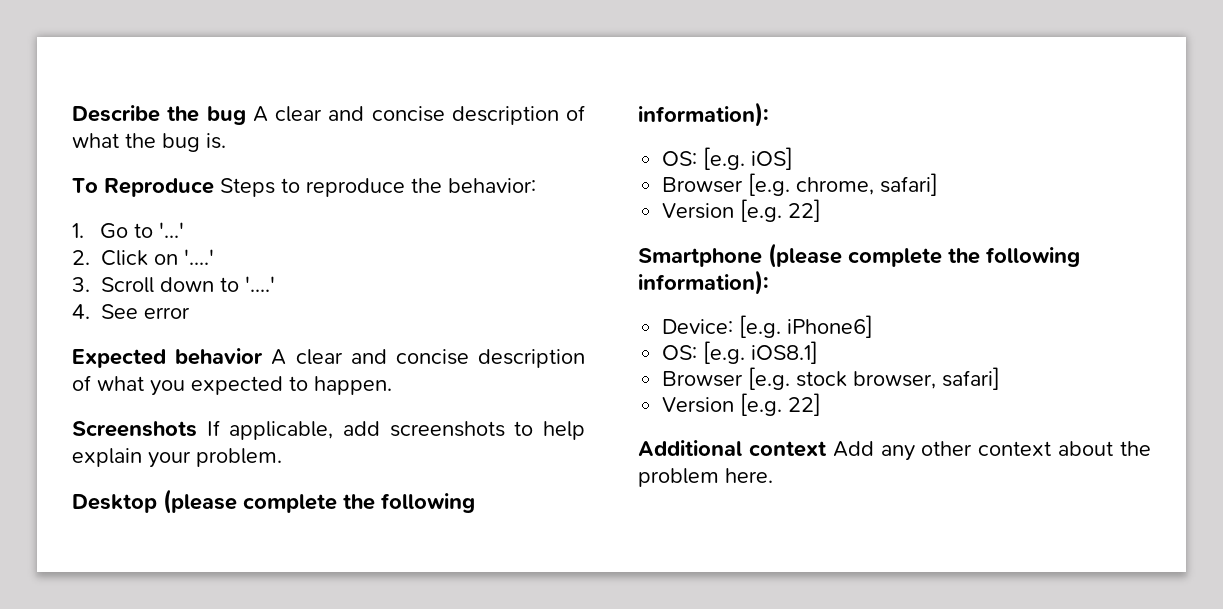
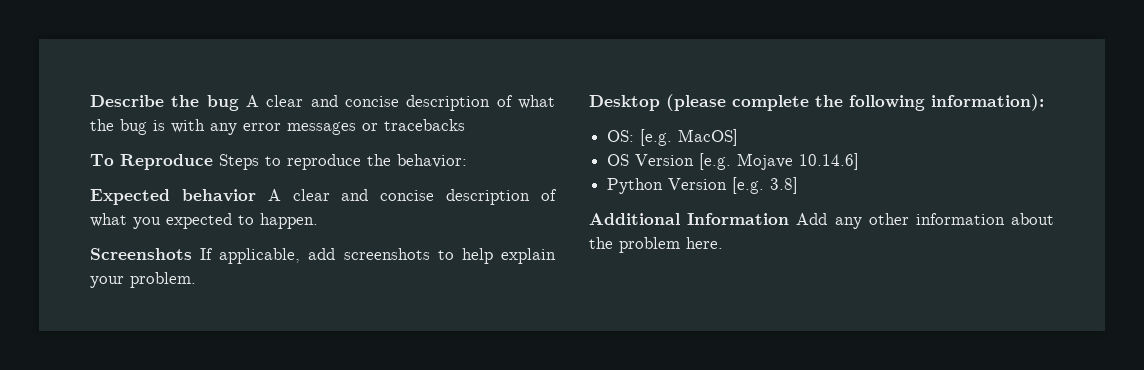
- Describe the bug A clear and concise description of what the bug is.
+ Describe the bug A clear and concise description of what the bug is with any error messages or tracebacks
- 1. Go to '...'
- 2. Click on '....'
- 3. Scroll down to '....'
- 4. See error
- OS: [e.g. iOS]
- Browser [e.g. chrome, safari]
- Version [e.g. 22]
- Smartphone (please complete the following information):
- Device: [e.g. iPhone6]
- OS: [e.g. iOS8.1]
- Browser [e.g. stock browser, safari]
- Version [e.g. 22]
+ OS: [e.g. MacOS]
+ OS Version [e.g. Mojave 10.14.6]
+ Python Version [e.g. 3.8]
- Additional context Add any other context about the problem here.
+ Additional Information Add any other information about the problem here.

